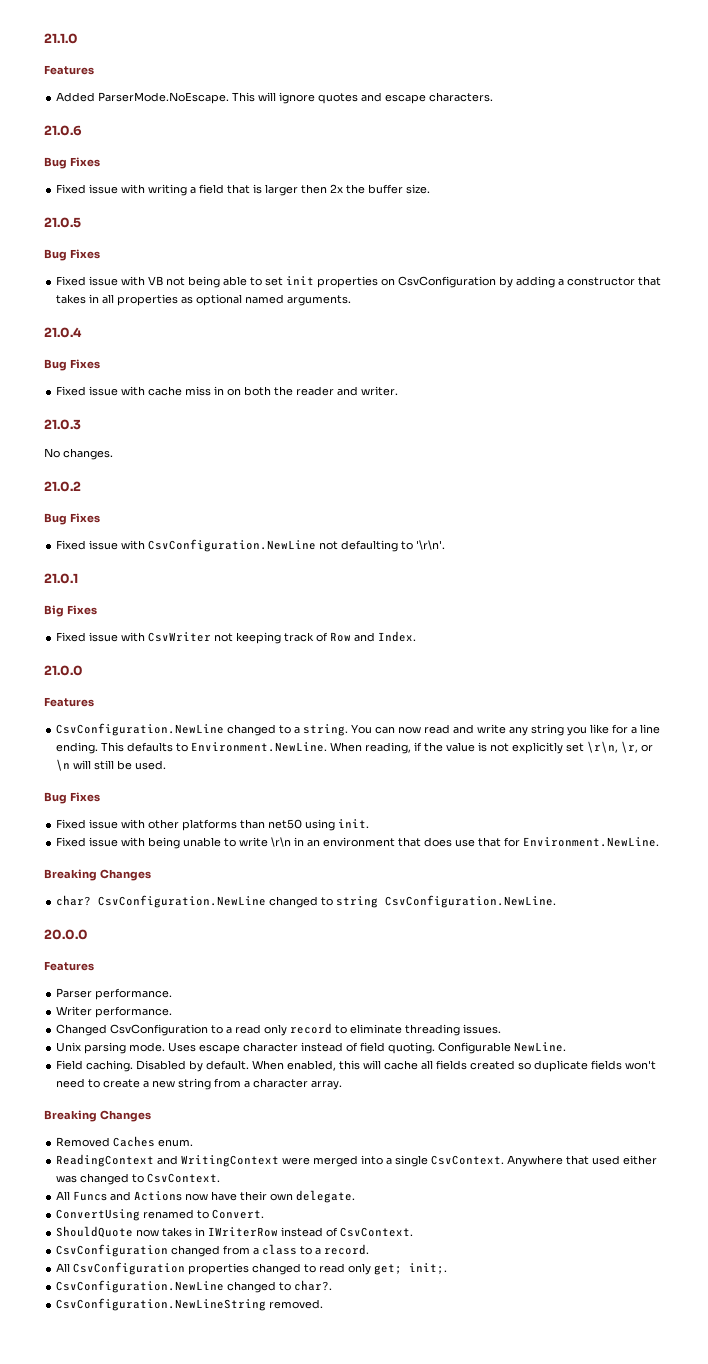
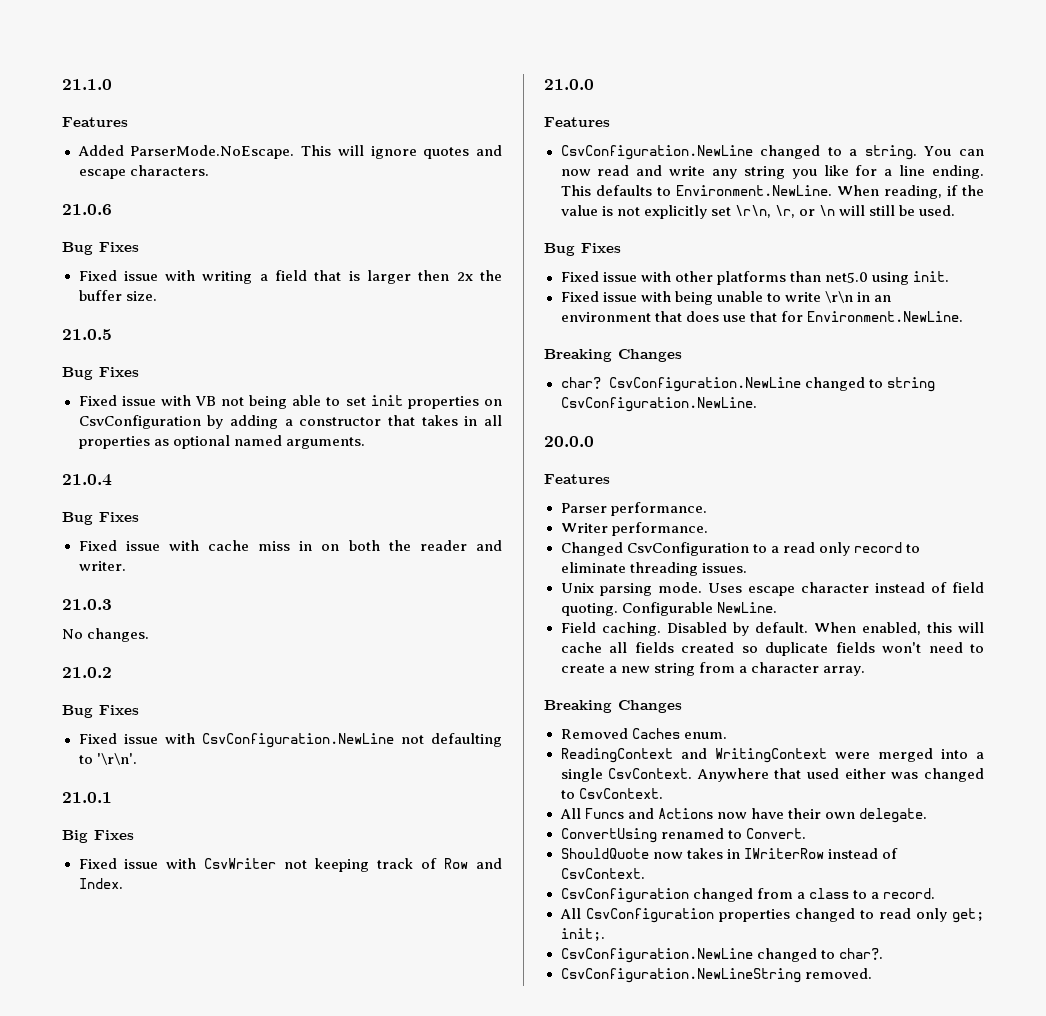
- Fixed issue with other platforms than net50 using init.
+ Fixed issue with other platforms than net5.0 using init.

